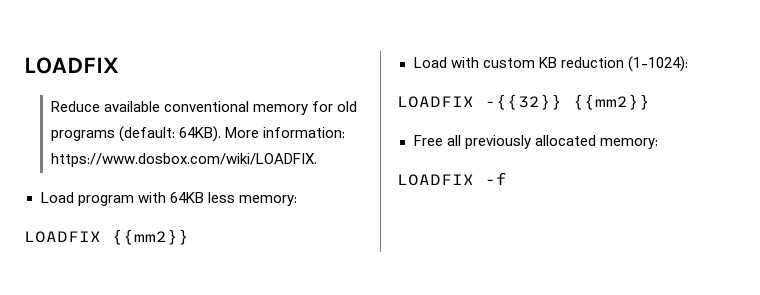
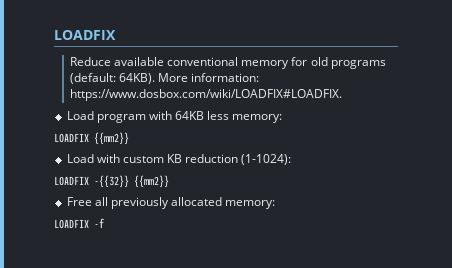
- More information: https://www.dosbox.com/wiki/LOADFIX.
+ More information: https://www.dosbox.com/wiki/LOADFIX#LOADFIX.

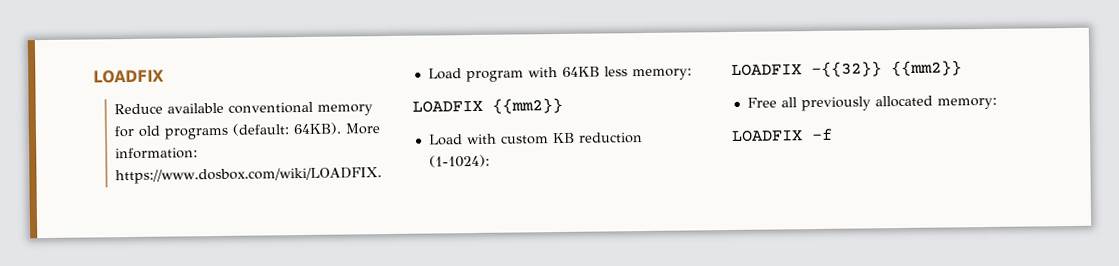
- More information: https://www.dosbox.com/wiki/LOADFIX#LOADFIX.
+ More information: https://www.dosbox.com/wiki/LOADFIX.

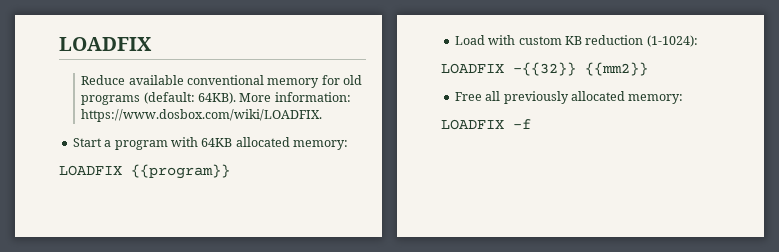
- Load program with 64KB less memory:
- LOADFIX {{mm2}}
+ Start a program with 64KB allocated memory:
+ LOADFIX {{program}}

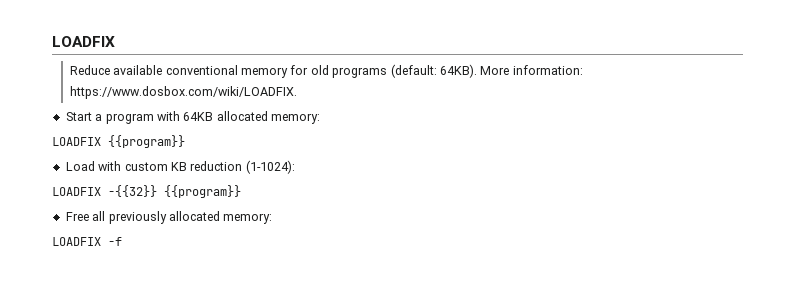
- LOADFIX -{{32}} {{mm2}}
+ LOADFIX -{{32}} {{program}}

